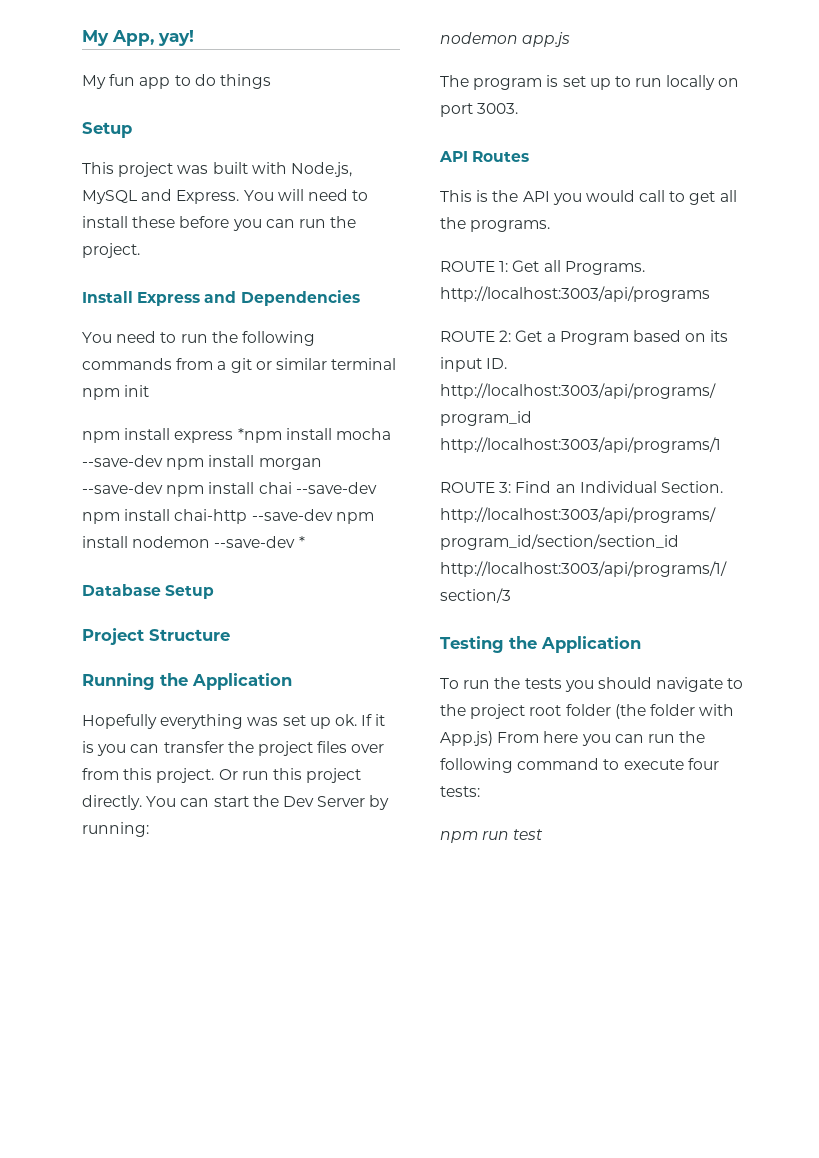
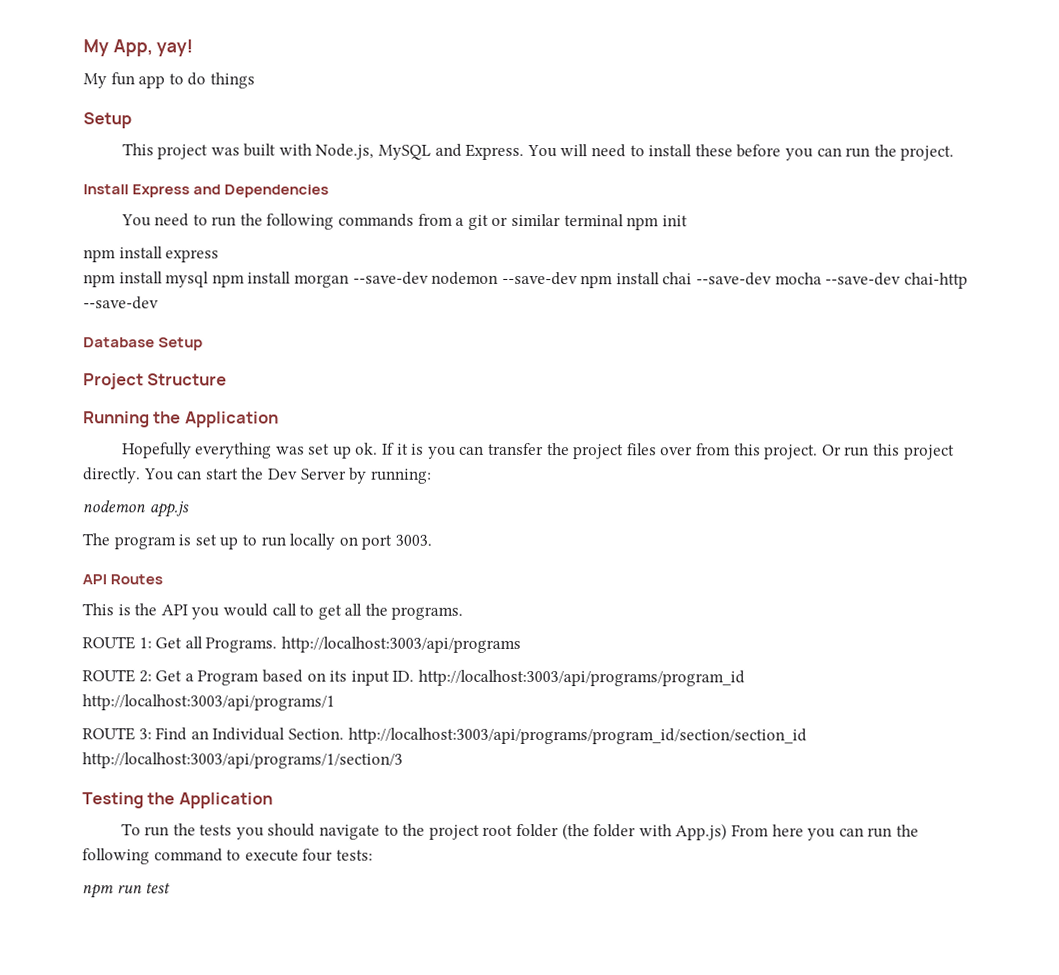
- npm install express *npm install mocha --save-dev npm install morgan --save-dev npm install chai --save-dev npm install chai-http --save-dev npm install nodemon --save-dev *
+ npm install express
+ npm install mysql npm install morgan --save-dev nodemon --save-dev npm install chai --save-dev mocha --save-dev chai-http --save-dev

